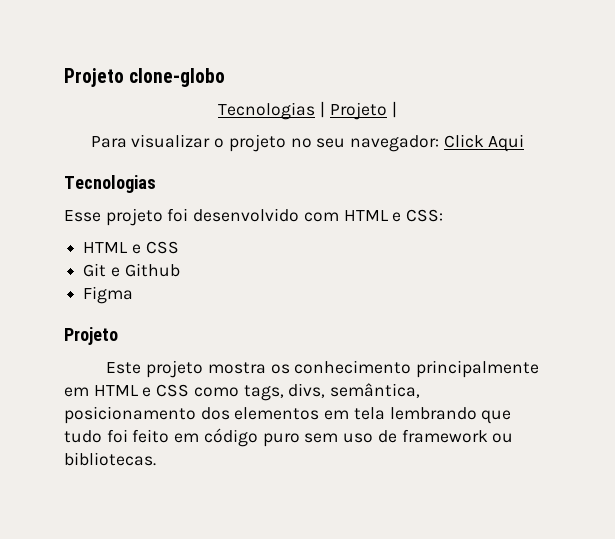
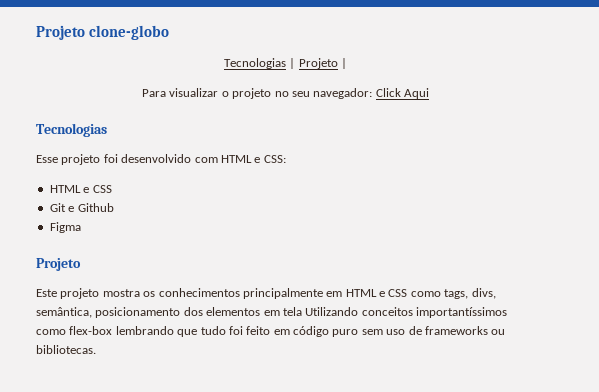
- Este projeto mostra os conhecimento principalmente em HTML e CSS como tags, divs, semântica, posicionamento dos elementos em tela lembrando que tudo foi feito em código puro sem uso de framework ou bibliotecas.
+ Este projeto mostra os conhecimentos principalmente em HTML e CSS como tags, divs, semântica, posicionamento dos elementos em tela Utilizando conceitos importantíssimos como flex-box lembrando que tudo foi feito em código puro sem uso de frameworks ou bibliotecas.

